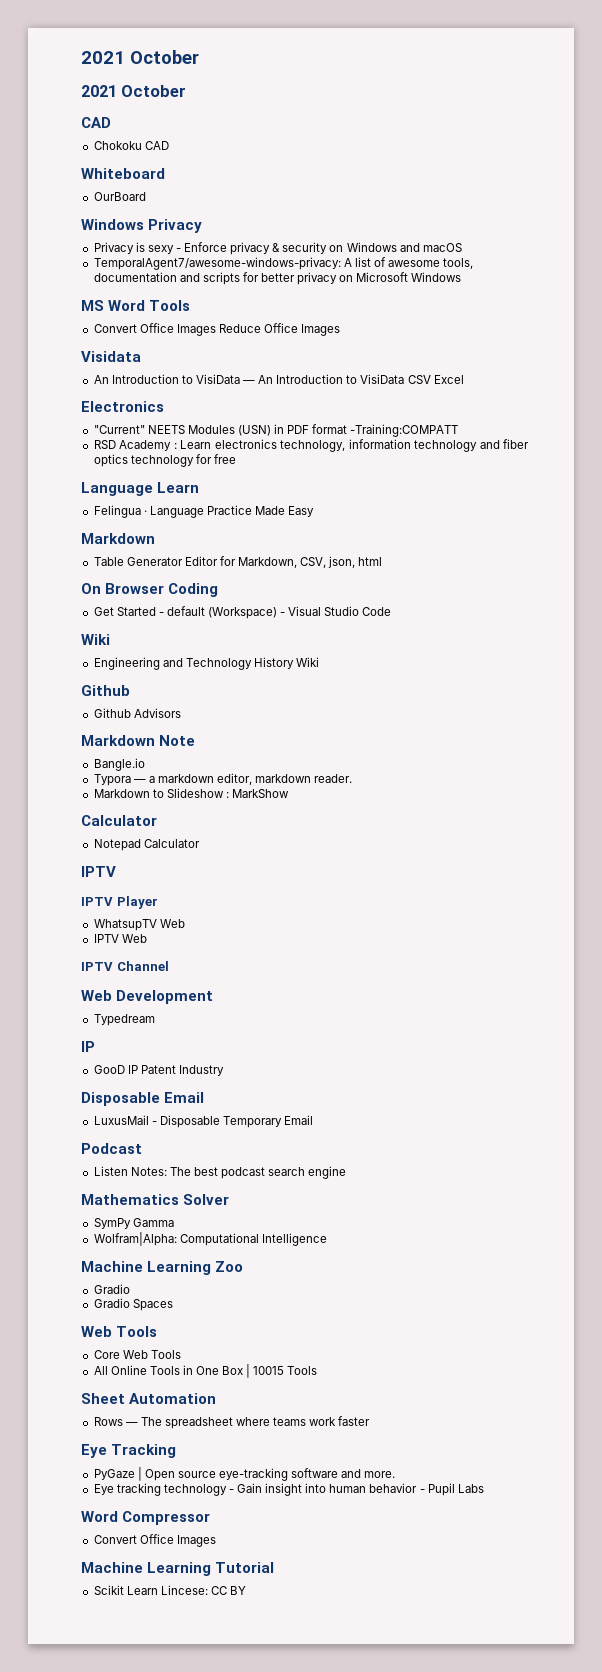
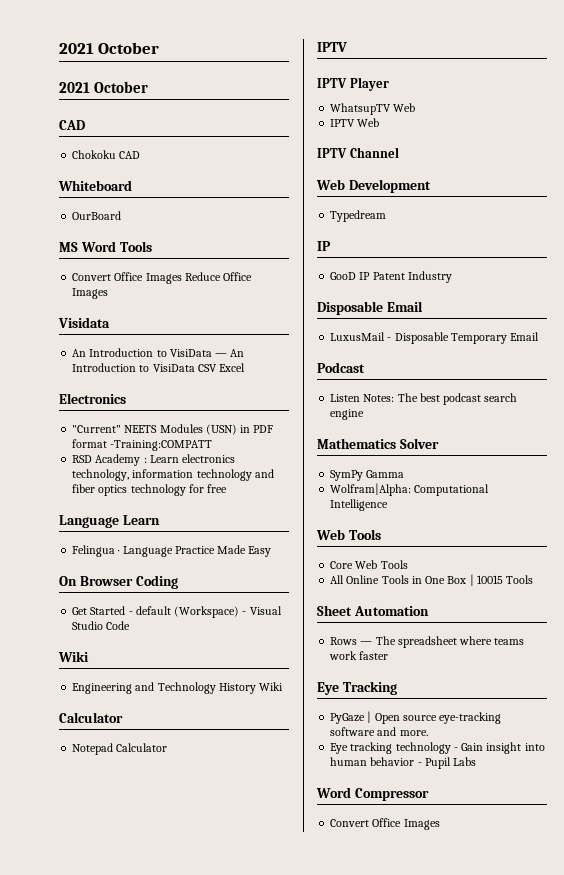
- Windows Privacy
- Privacy is sexy - Enforce privacy & security on Windows and macOS
- TemporalAgent7/awesome-windows-privacy: A list of awesome tools, documentation and scripts for better privacy on Microsoft Windows
  Felingua · Language Practice Made Easy
- Markdown
- Table Generator Editor for Markdown, CSV, json, html
  Engineering and Technology History Wiki
- Github
- Github Advisors
- Markdown Note
- Bangle.io
- Typora — a markdown editor, markdown reader.
- Markdown to Slideshow : MarkShow
- Machine Learning Zoo
- Gradio
- Gradio Spaces
- Machine Learning Tutorial
- Scikit Learn Lincese: CC BY

